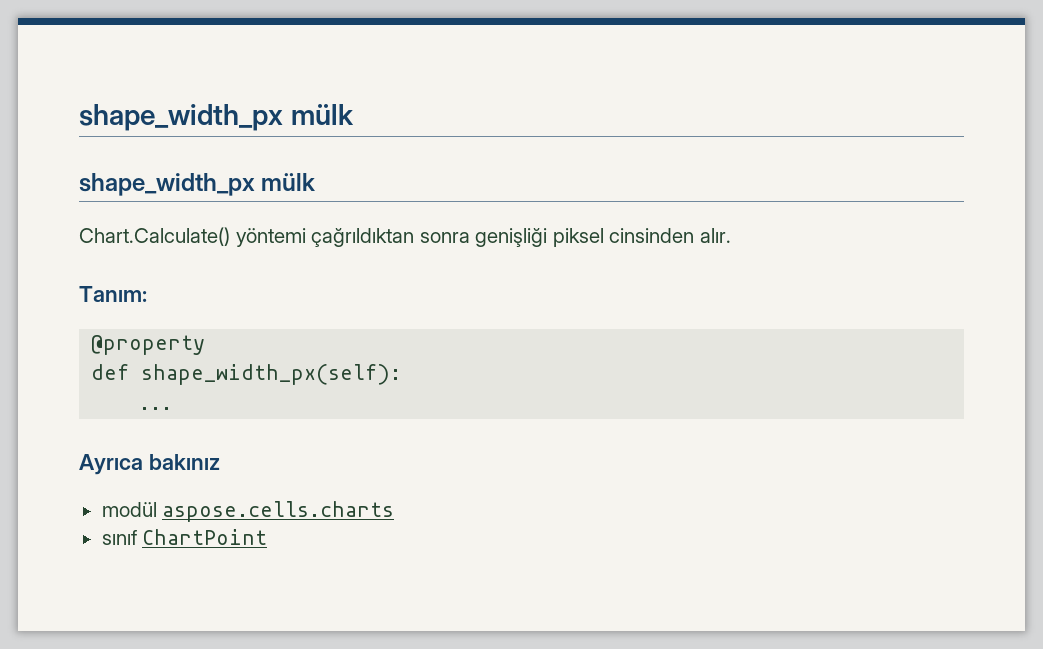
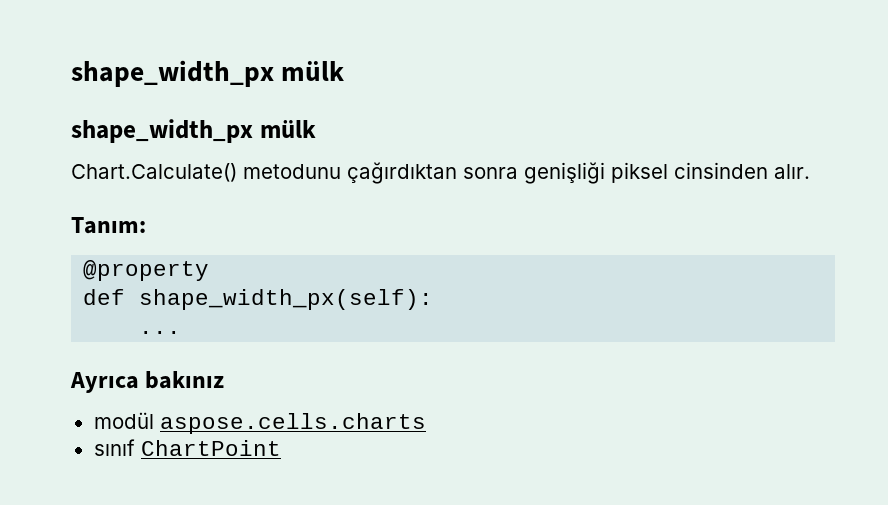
- Chart.Calculate() yöntemi çağrıldıktan sonra genişliği piksel cinsinden alır.
+ Chart.Calculate() metodunu çağırdıktan sonra genişliği piksel cinsinden alır.

